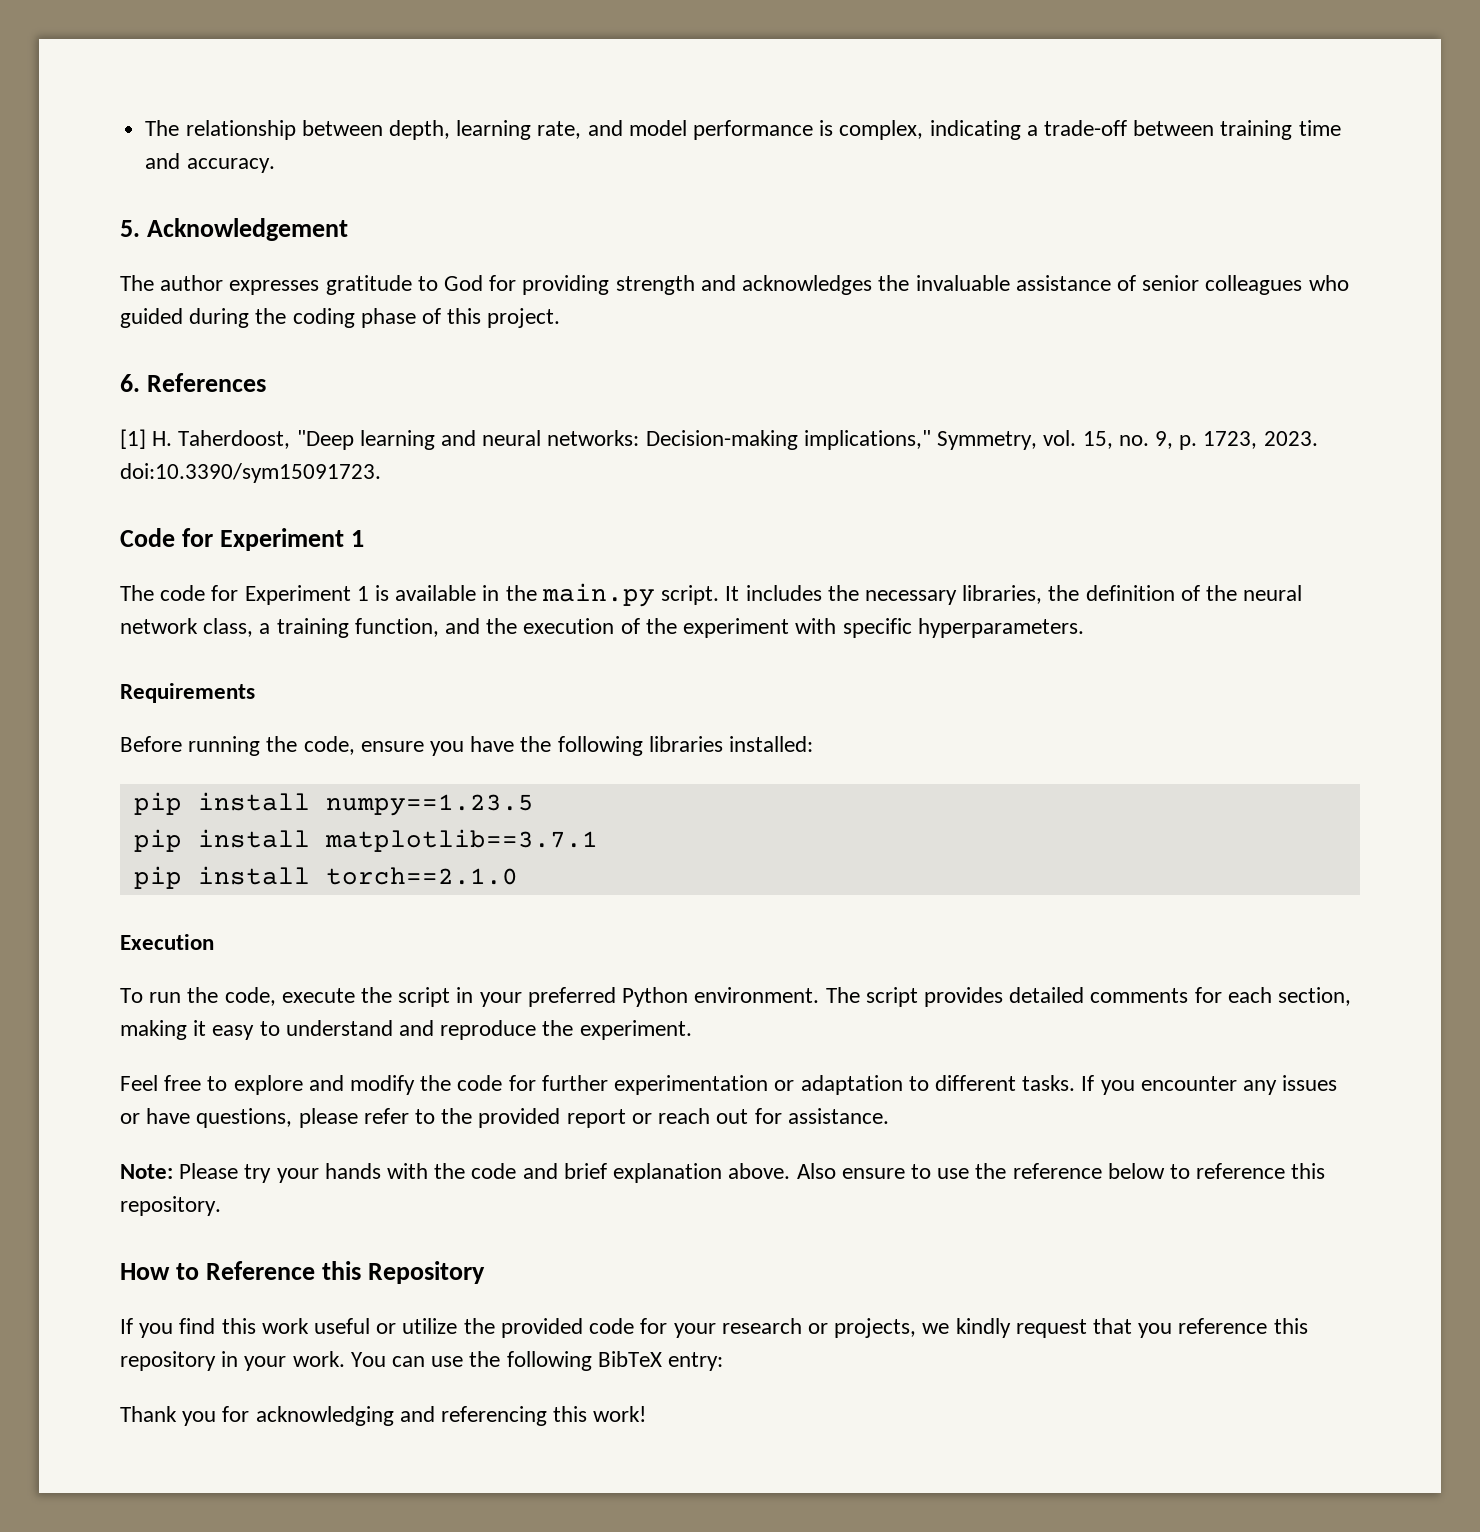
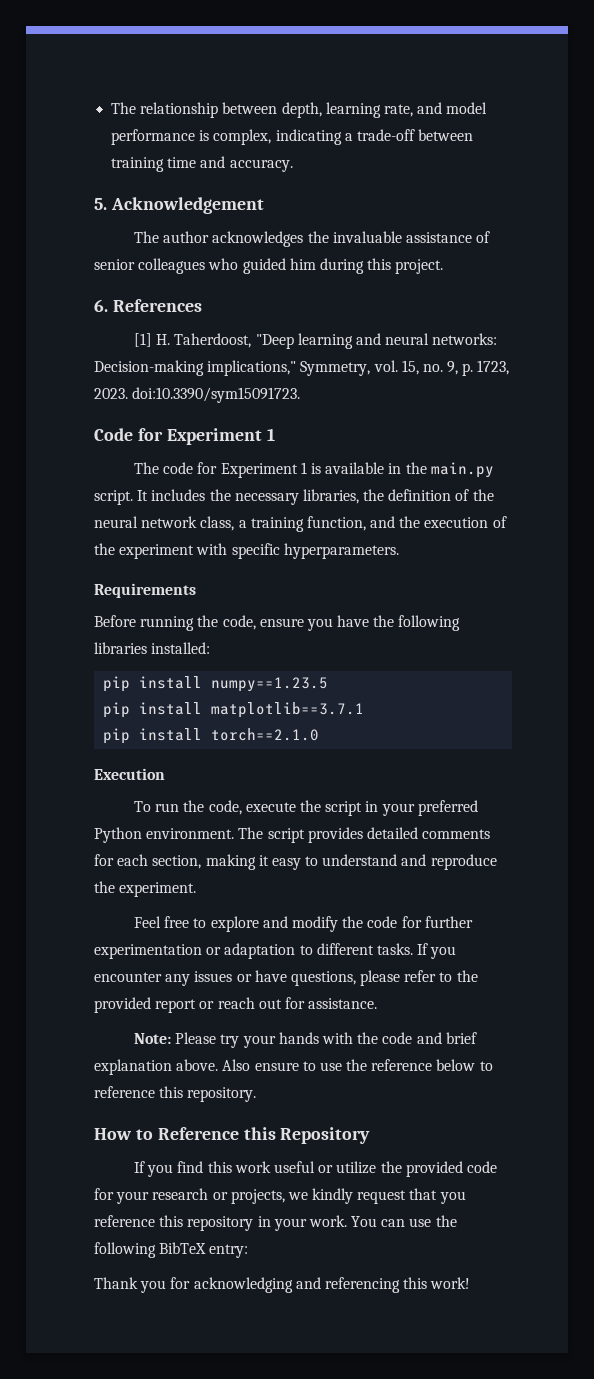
- The author expresses gratitude to God for providing strength and acknowledges the invaluable assistance of senior colleagues who guided during the coding phase of this project.
+ The author acknowledges the invaluable assistance of senior colleagues who guided him during this project.

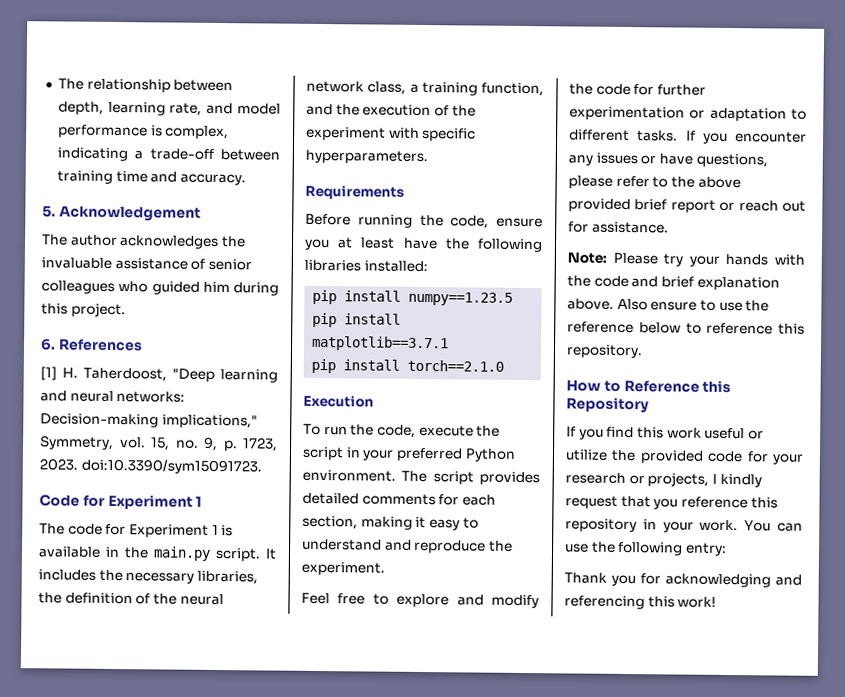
- Before running the code, ensure you have the following libraries installed:
+ Before running the code, ensure you at least have the following libraries installed:
- If you encounter any issues or have questions, please refer to the provided report or reach out for assistance.
+ If you encounter any issues or have questions, please refer to the above provided brief report or reach out for assistance.
- If you find this work useful or utilize the provided code for your research or projects, we kindly request that you reference this repository in your work.
+ If you find this work useful or utilize the provided code for your research or projects, I kindly request that you reference this repository in your work.
- You can use the following BibTeX entry:
+ You can use the following entry:

